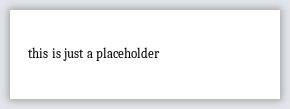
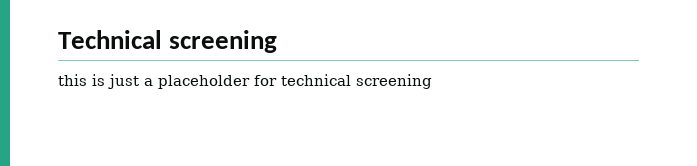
+ Technical screening
- this is just a placeholder
+ this is just a placeholder for technical screening

